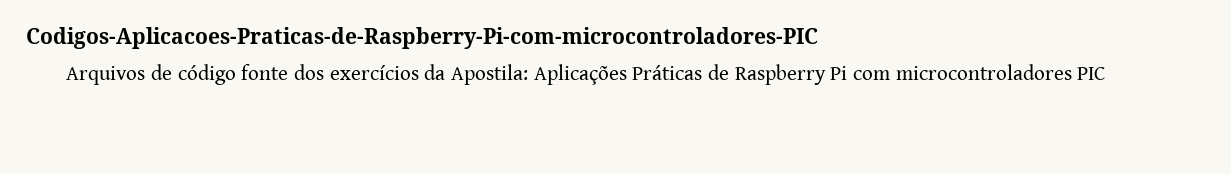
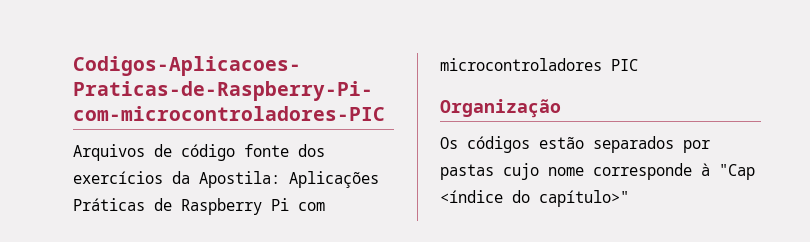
+ Organização
+ Os códigos estão separados por pastas cujo nome corresponde à "Cap <índice do capítulo>"

